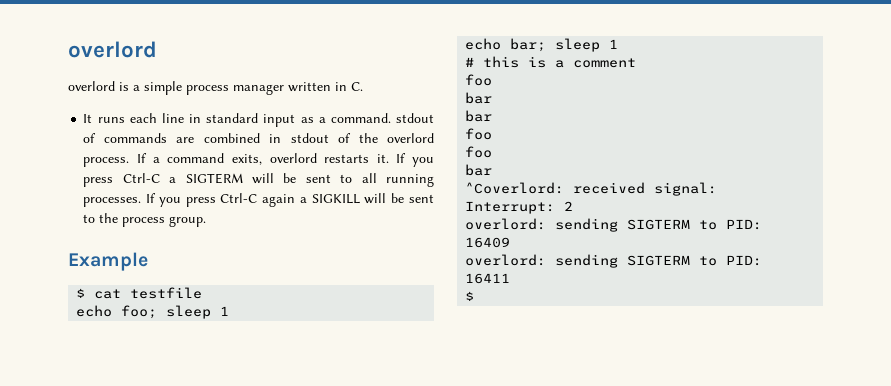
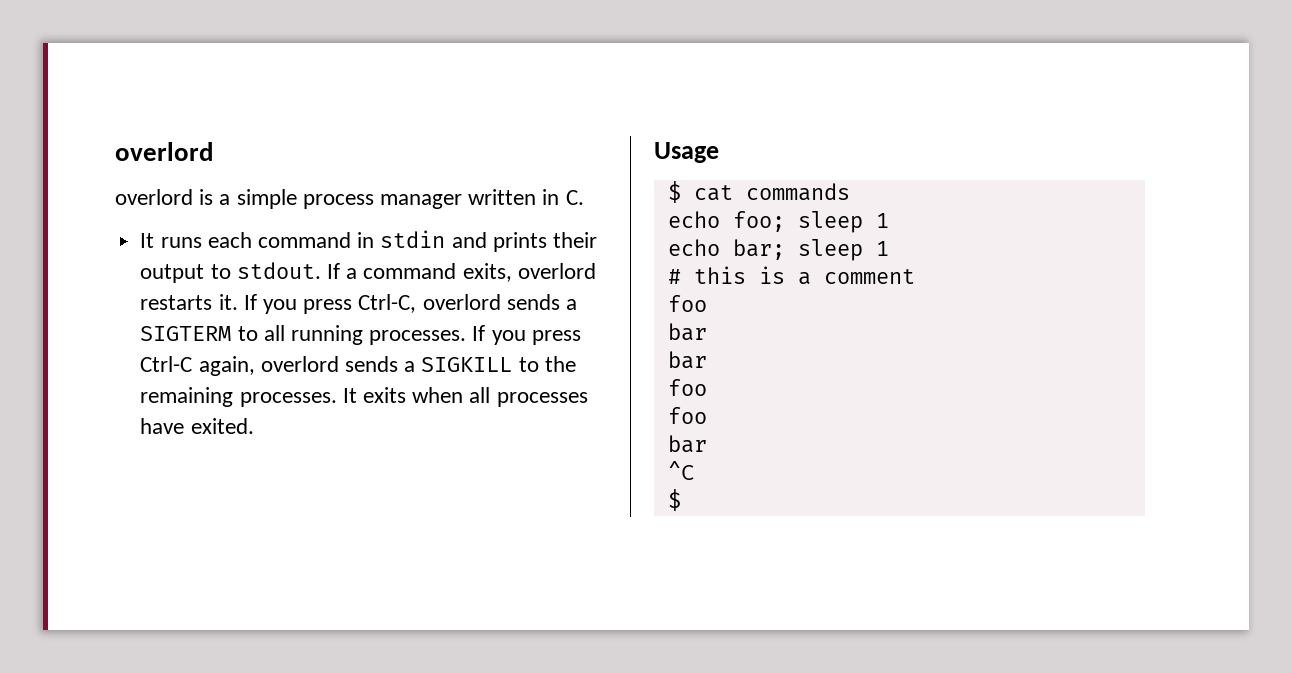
- It runs each line in standard input as a command. stdout of commands are combined in stdout of the overlord process.
+ It runs each command in stdin and prints their output to stdout.
- If you press Ctrl-C a SIGTERM will be sent to all running processes.
+ If you press Ctrl-C, overlord sends a SIGTERM to all running processes.
- If you press Ctrl-C again a SIGKILL will be sent to the process group.
- Example
+ If you press Ctrl-C again, overlord sends a SIGKILL to the remaining processes. It exits when all processes have exited.
+ Usage
- $ cat testfile
+ $ cat commands
- ^Coverlord: received signal: Interrupt: 2
- overlord: sending SIGTERM to PID: 16409
- overlord: sending SIGTERM to PID: 16411
+ ^C

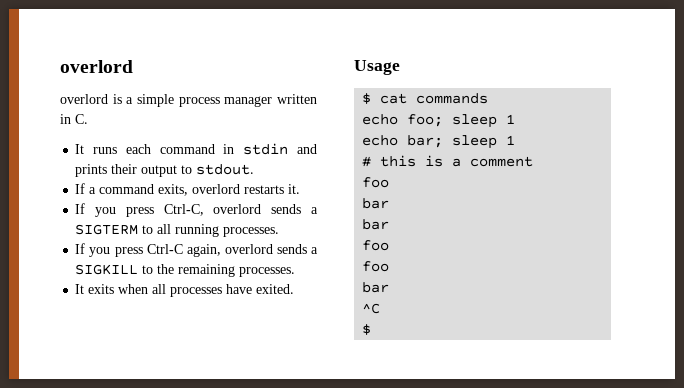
- It runs each command in stdin and prints their output to stdout. If a command exits, overlord restarts it. If you press Ctrl-C, overlord sends a SIGTERM to all running processes. If you press Ctrl-C again, overlord sends a SIGKILL to the remaining processes. It exits when all processes have exited.
+ It runs each command in stdin and prints their output to stdout.
+ If a command exits, overlord restarts it.
+ If you press Ctrl-C, overlord sends a SIGTERM to all running processes.
+ If you press Ctrl-C again, overlord sends a SIGKILL to the remaining processes.
+ It exits when all processes have exited.

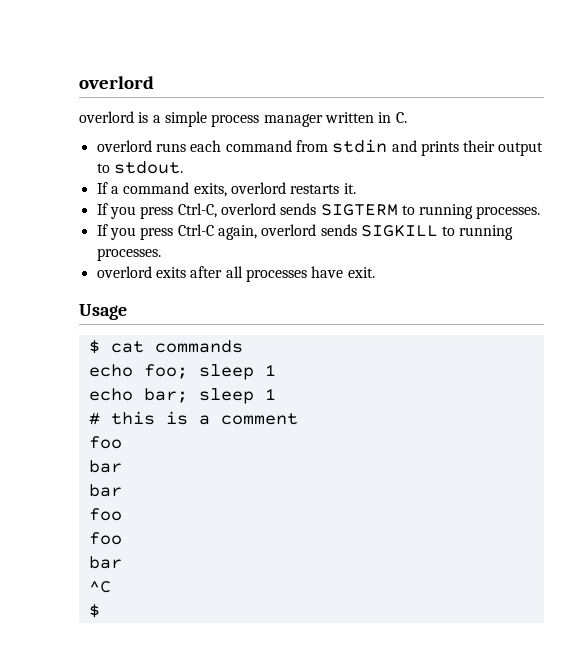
- It runs each command in stdin and prints their output to stdout.
+ overlord runs each command from stdin and prints their output to stdout.
- If you press Ctrl-C, overlord sends a SIGTERM to all running processes.
+ If you press Ctrl-C, overlord sends SIGTERM to running processes.
- If you press Ctrl-C again, overlord sends a SIGKILL to the remaining processes.
- It exits when all processes have exited.
+ If you press Ctrl-C again, overlord sends SIGKILL to running processes.
+ overlord exits after all processes have exit.

